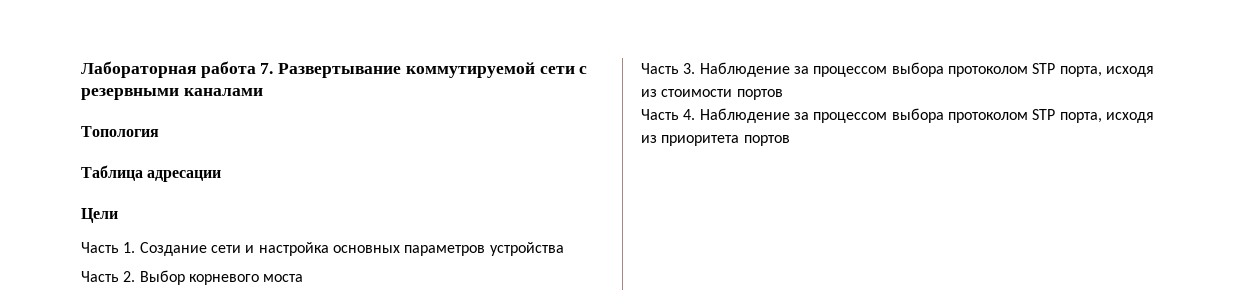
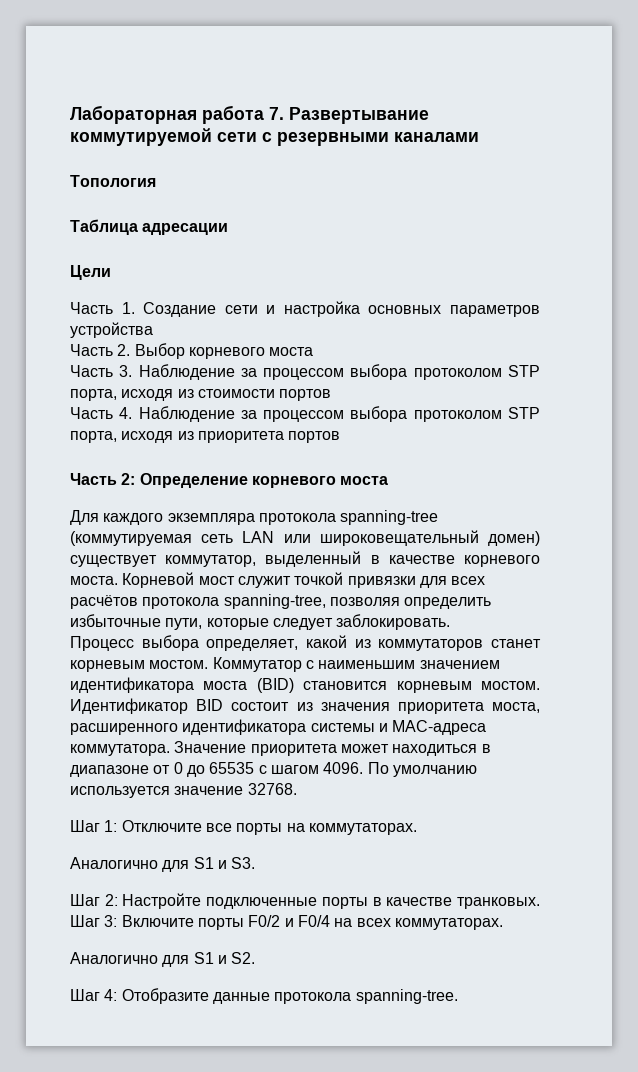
+ Часть 2: Определение корневого моста
+ Для каждого экземпляра протокола spanning-tree (коммутируемая сеть LAN или широковещательный домен) существует коммутатор, выделенный в качестве корневого моста. Корневой мост служит точкой привязки для всех расчётов протокола spanning-tree, позволяя определить избыточные пути, которые следует заблокировать.
+ Процесс выбора определяет, какой из коммутаторов станет корневым мостом. Коммутатор с наименьшим значением идентификатора моста (BID) становится корневым мостом. Идентификатор BID состоит из значения приоритета моста, расширенного идентификатора системы и MAC-адреса коммутатора. Значение приоритета может находиться в диапазоне от 0 до 65535 с шагом 4096. По умолчанию используется значение 32768.
+ Шаг 1: Отключите все порты на коммутаторах.
+ Аналогично для S1 и S3.
+ Шаг 2: Настройте подключенные порты в качестве транковых. Шаг 3: Включите порты F0/2 и F0/4 на всех коммутаторах.
+ Аналогично для S1 и S2.
+ Шаг 4: Отобразите данные протокола spanning-tree.

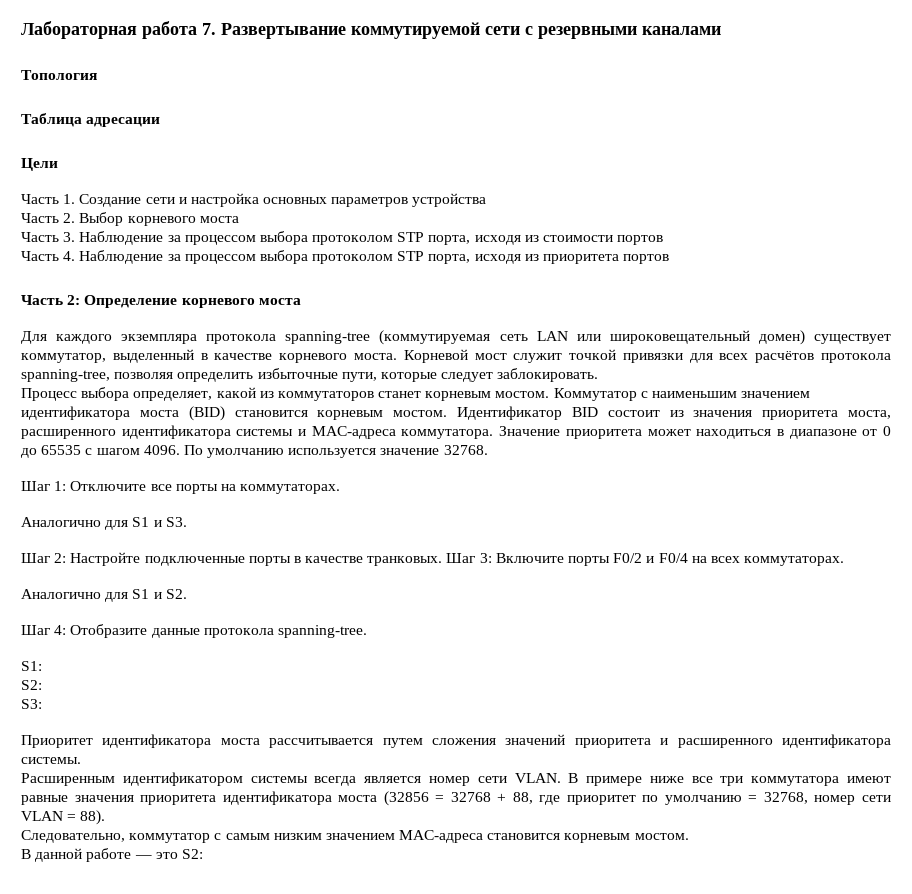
+ S1:
+ S2:
+ S3:
+ Приоритет идентификатора моста рассчитывается путем сложения значений приоритета и расширенного идентификатора системы.
+ Расширенным идентификатором системы всегда является номер сети VLAN. В примере ниже все три коммутатора имеют равные значения приоритета идентификатора моста (32856 = 32768 + 88, где приоритет по умолчанию = 32768, номер сети VLAN = 88).
+ Следовательно, коммутатор с самым низким значением MAC-адреса становится корневым мостом.
+ В данной работе — это S2:

